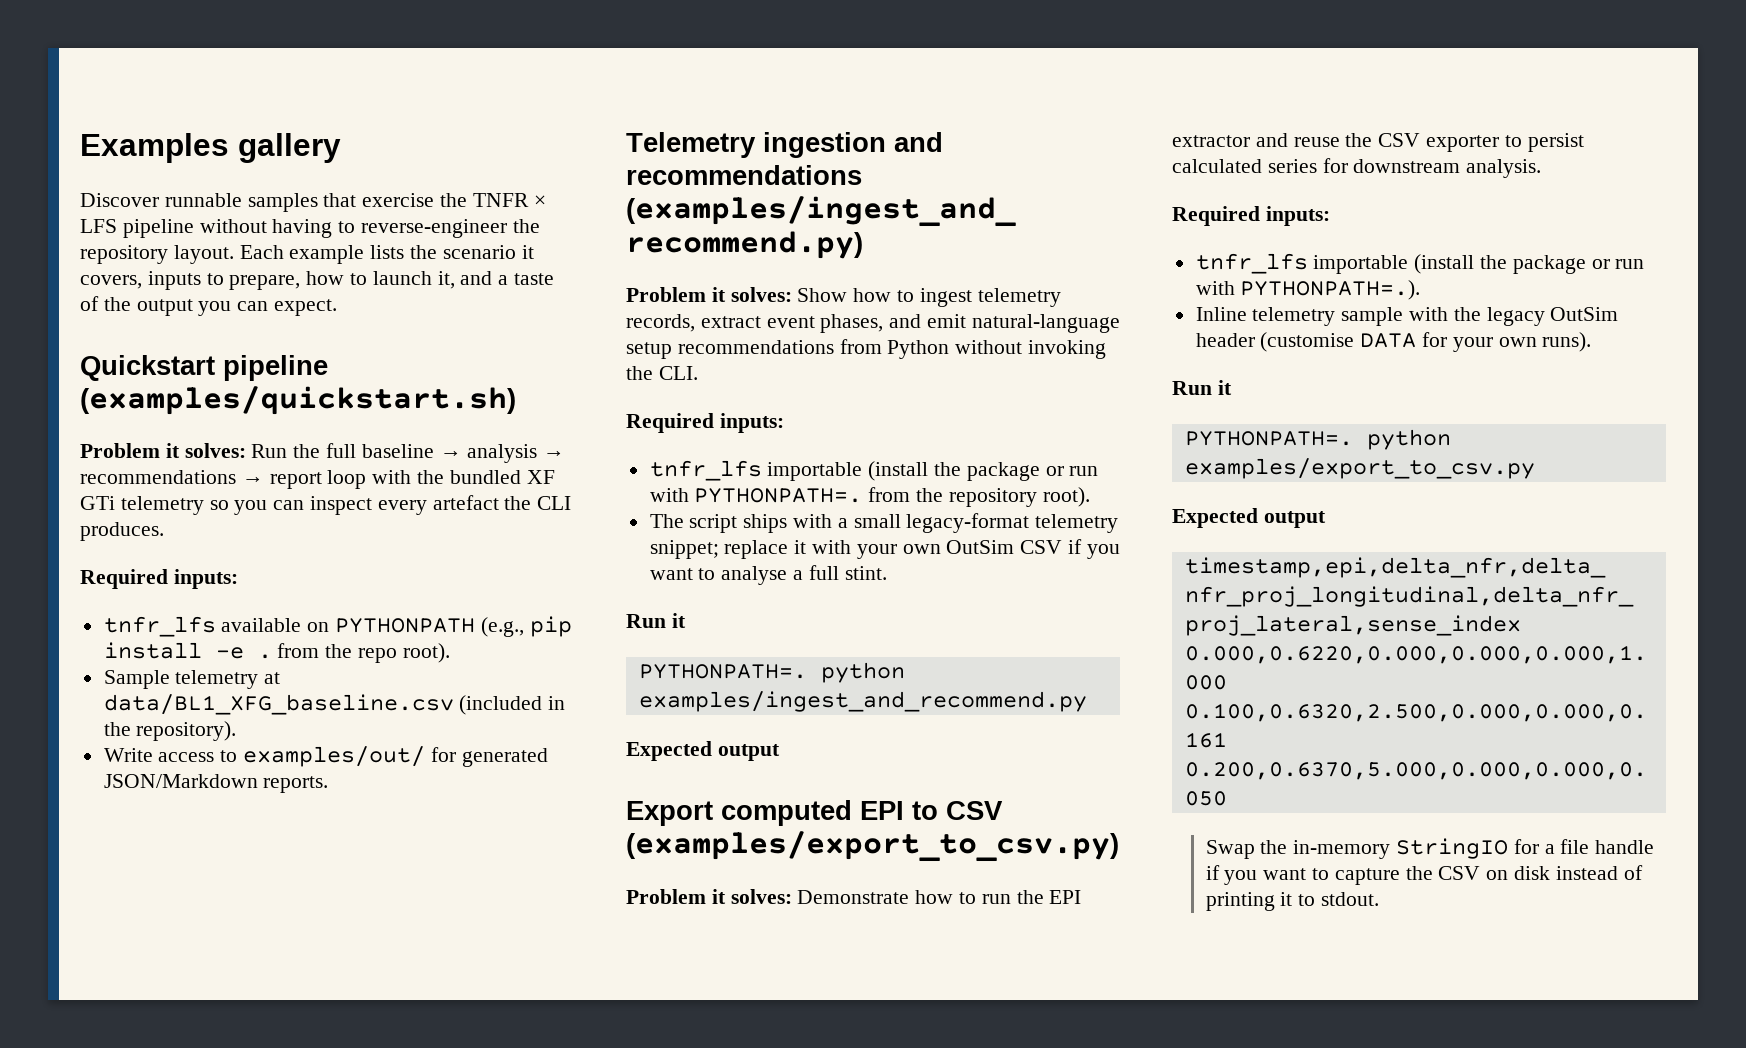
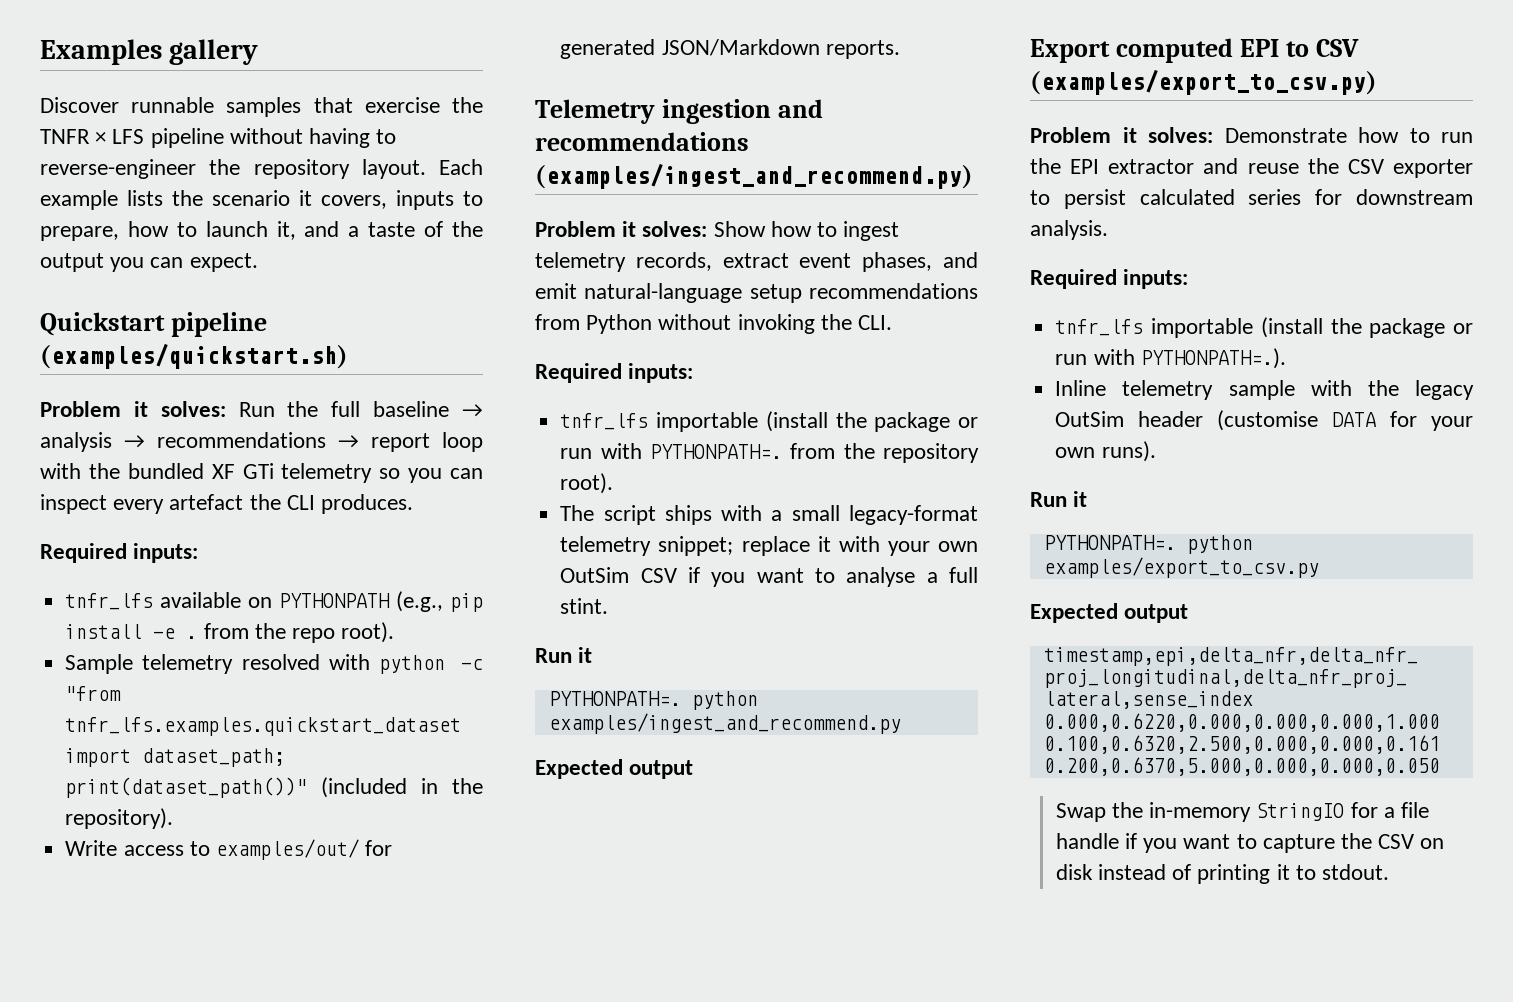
- Sample telemetry at data/BL1_XFG_baseline.csv (included in the repository).
+ Sample telemetry resolved with python -c "from tnfr_lfs.examples.quickstart_dataset import dataset_path; print(dataset_path())" (included in the repository).

